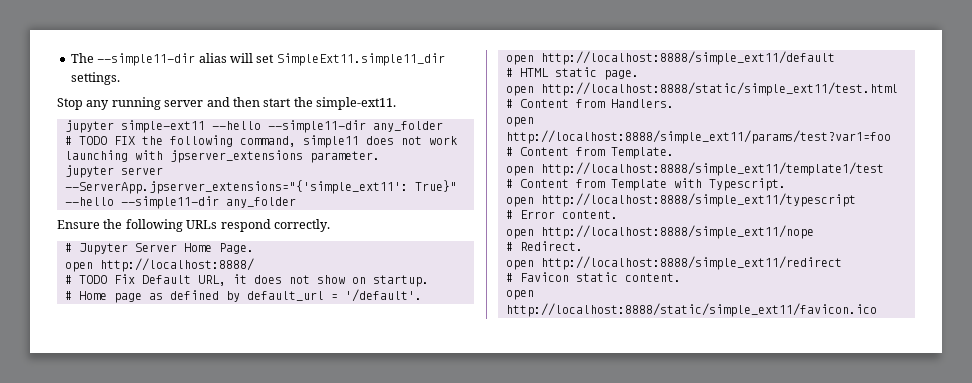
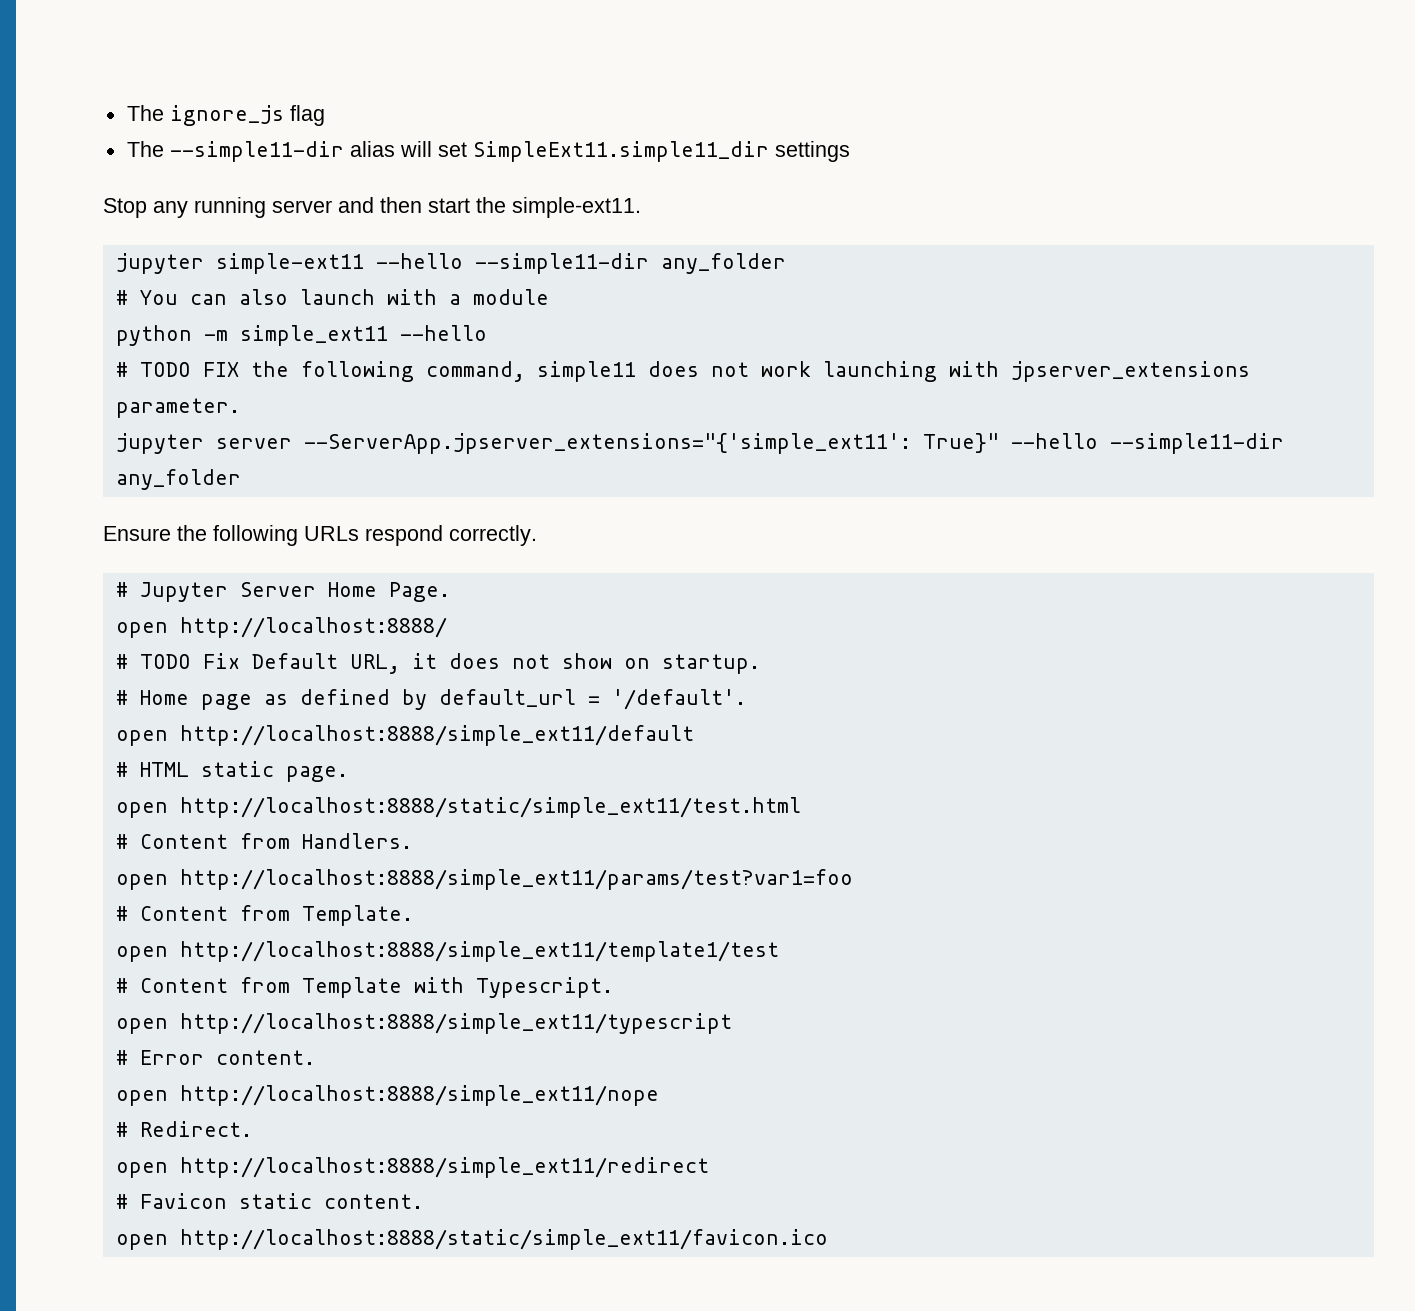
- The --simple11-dir alias will set SimpleExt11.simple11_dir settings.
+ The ignore_js flag
+ The --simple11-dir alias will set SimpleExt11.simple11_dir settings
+ # You can also launch with a module
+ python -m simple_ext11 --hello

